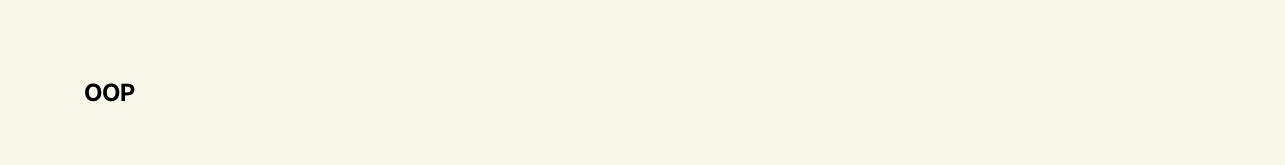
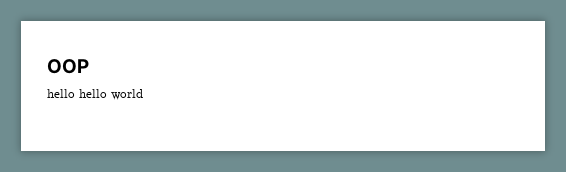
+ hello hello world

